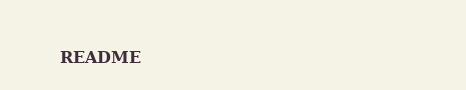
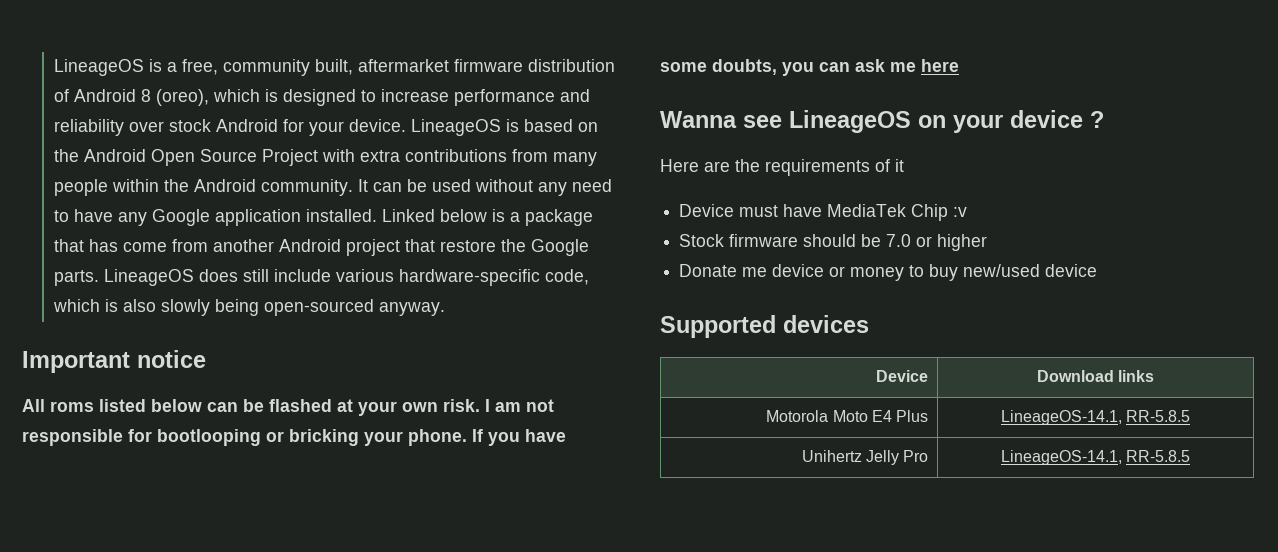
- README
+ LineageOS is a free, community built, aftermarket firmware distribution of Android 8 (oreo), which is designed to increase performance and reliability over stock Android for your device. LineageOS is based on the Android Open Source Project with extra contributions from many people within the Android community. It can be used without any need to have any Google application installed. Linked below is a package that has come from another Android project that restore the Google parts. LineageOS does still include various hardware-specific code, which is also slowly being open-sourced anyway.
+ Important notice
+ All roms listed below can be flashed at your own risk. I am not responsible for bootlooping or bricking your phone. If you have some doubts, you can ask me here
+ Wanna see LineageOS on your device ?
+ Here are the requirements of it
+ Device must have MediaTek Chip :v
+ Stock firmware should be 7.0 or higher
+ Donate me device or money to buy new/used device
+ Supported devices
+ Device | Download links
+ Motorola Moto E4 Plus | LineageOS-14.1, RR-5.8.5
+ Unihertz Jelly Pro | LineageOS-14.1, RR-5.8.5

